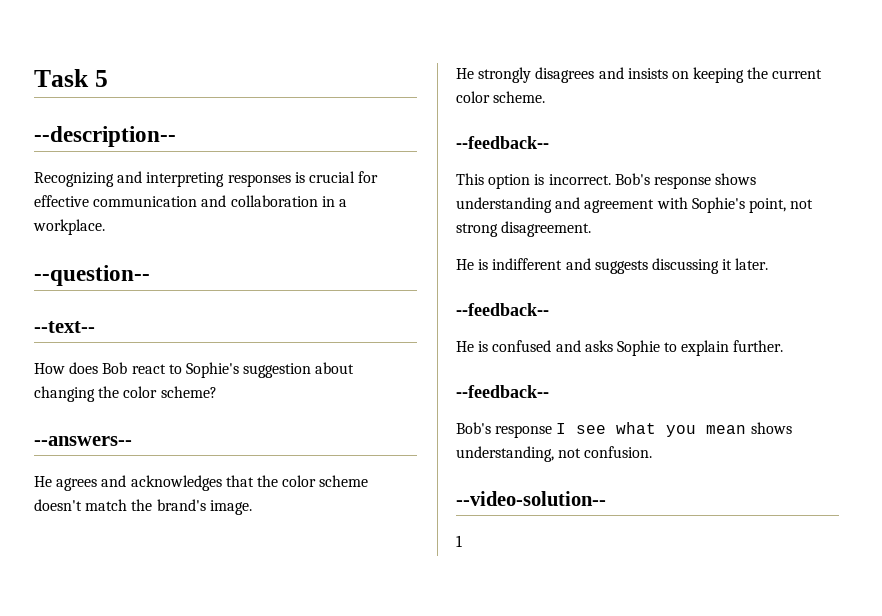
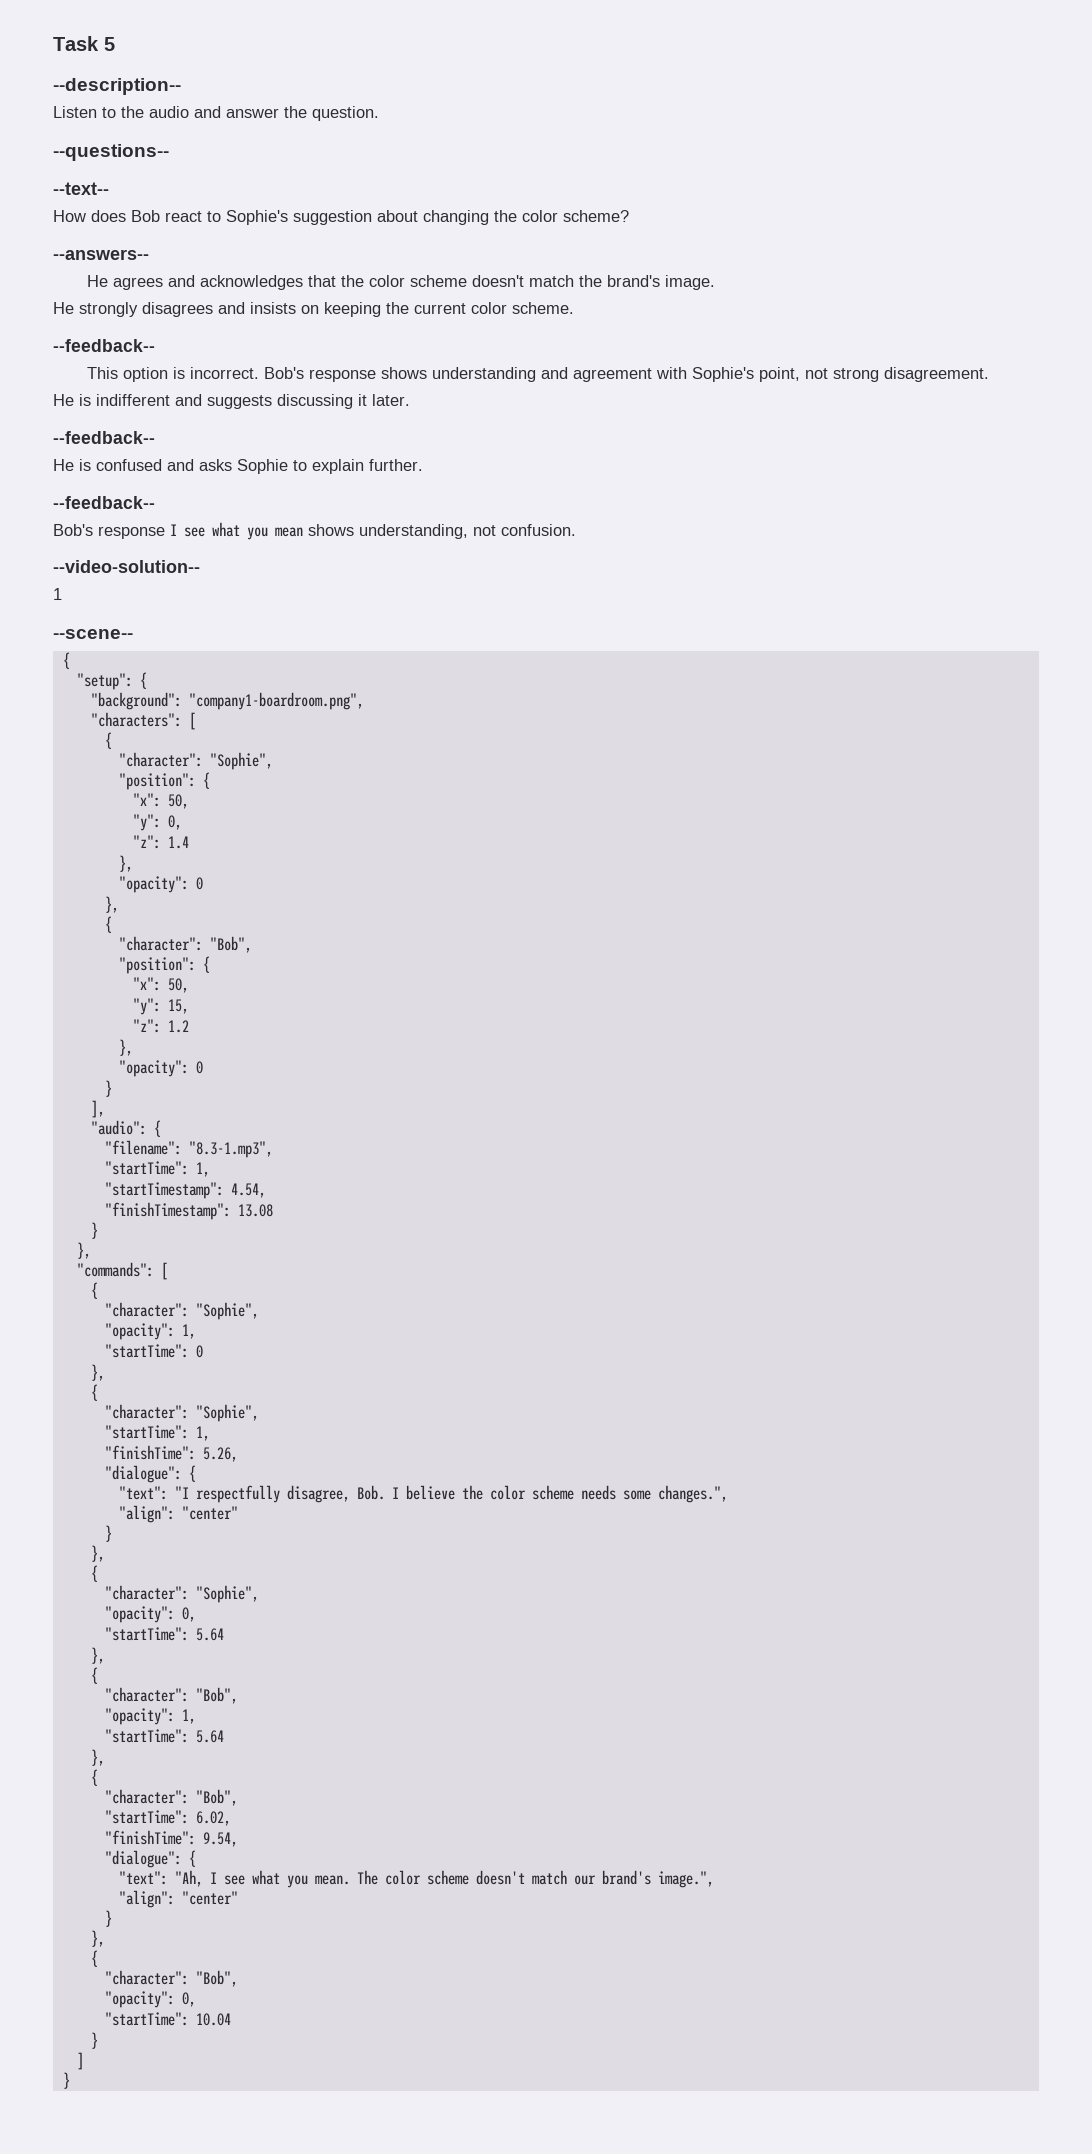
- Recognizing and interpreting responses is crucial for effective communication and collaboration in a workplace.
- --question--
+ Listen to the audio and answer the question.
+ --questions--
+ --scene--
+ {
+ "setup": {
+ "background": "company1-boardroom.png",
+ "characters": [
+ {
+ "character": "Sophie",
+ "position": {
+ "x": 50,
+ "y": 0,
+ "z": 1.4
+ },
+ "opacity": 0
+ },
+ {
+ "character": "Bob",
+ "position": {
+ "x": 50,
+ "y": 15,
+ "z": 1.2
+ },
+ "opacity": 0
+ }
+ ],
+ "audio": {
+ "filename": "8.3-1.mp3",
+ "startTime": 1,
+ "startTimestamp": 4.54,
+ "finishTimestamp": 13.08
+ }
+ },
+ "commands": [
+ {
+ "character": "Sophie",
+ "opacity": 1,
+ "startTime": 0
+ },
+ {
+ "character": "Sophie",
+ "startTime": 1,
+ "finishTime": 5.26,
+ "dialogue": {
+ "text": "I respectfully disagree, Bob. I believe the color scheme needs some changes.",
+ "align": "center"
+ }
+ },
+ {
+ "character": "Sophie",
+ "opacity": 0,
+ "startTime": 5.64
+ },
+ {
+ "character": "Bob",
+ "opacity": 1,
+ "startTime": 5.64
+ },
+ {
+ "character": "Bob",
+ "startTime": 6.02,
+ "finishTime": 9.54,
+ "dialogue": {
+ "text": "Ah, I see what you mean. The color scheme doesn't match our brand's image.",
+ "align": "center"
+ }
+ },
+ {
+ "character": "Bob",
+ "opacity": 0,
+ "startTime": 10.04
+ }
+ ]
+ }

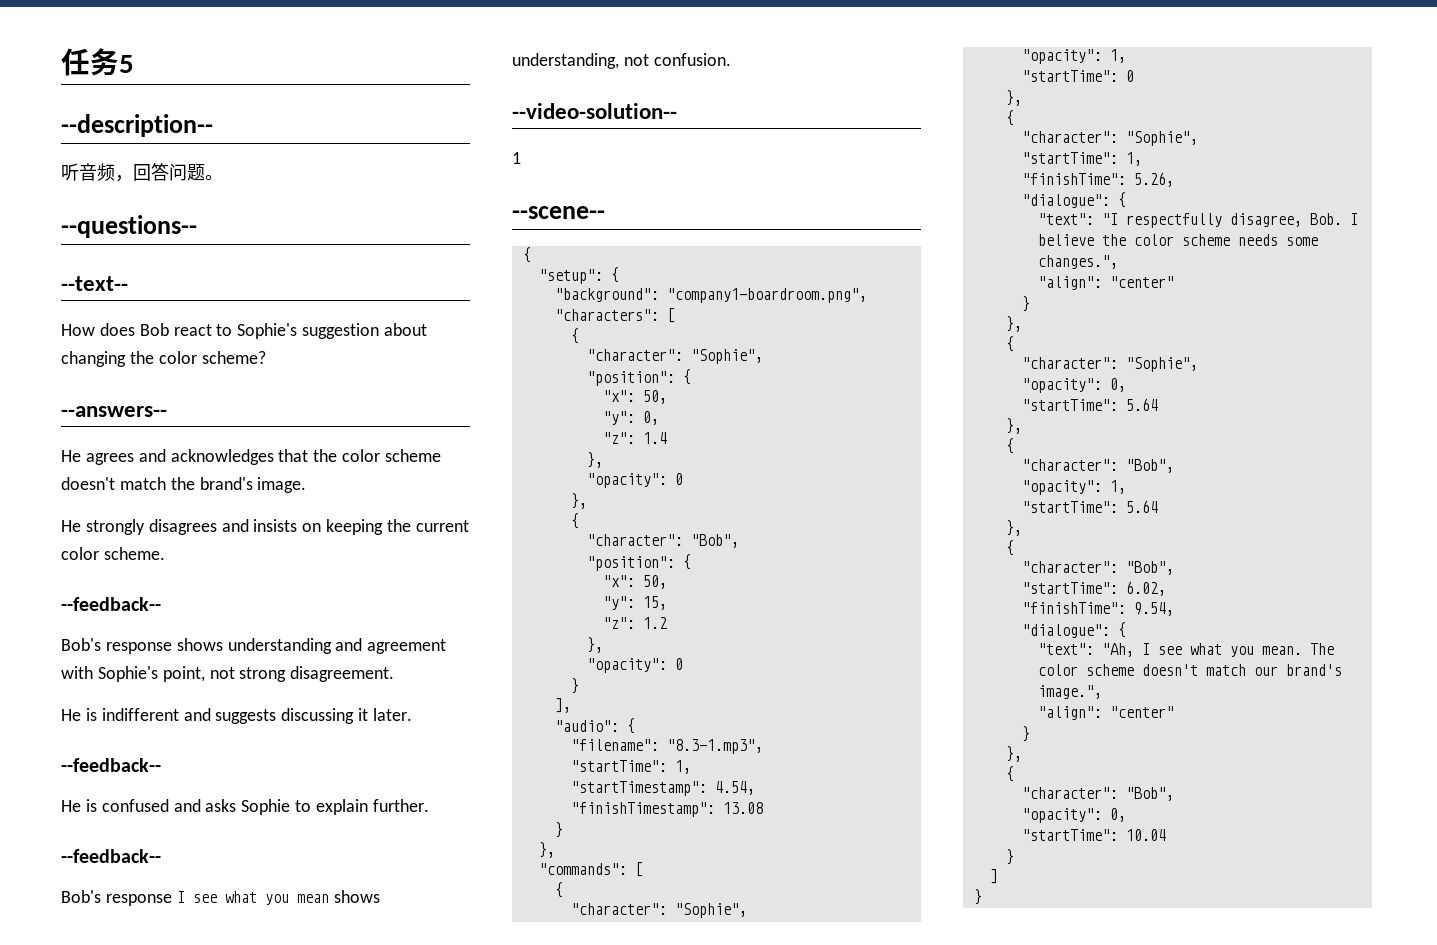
- Task 5
+ 任务5
- Listen to the audio and answer the question.
+ 听音频，回答问题。
- This option is incorrect.

